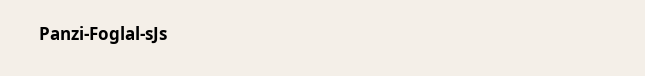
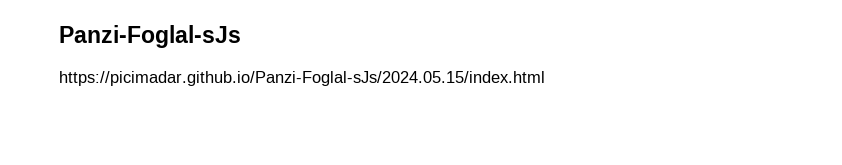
+ https://picimadar.github.io/Panzi-Foglal-sJs/2024.05.15/index.html

